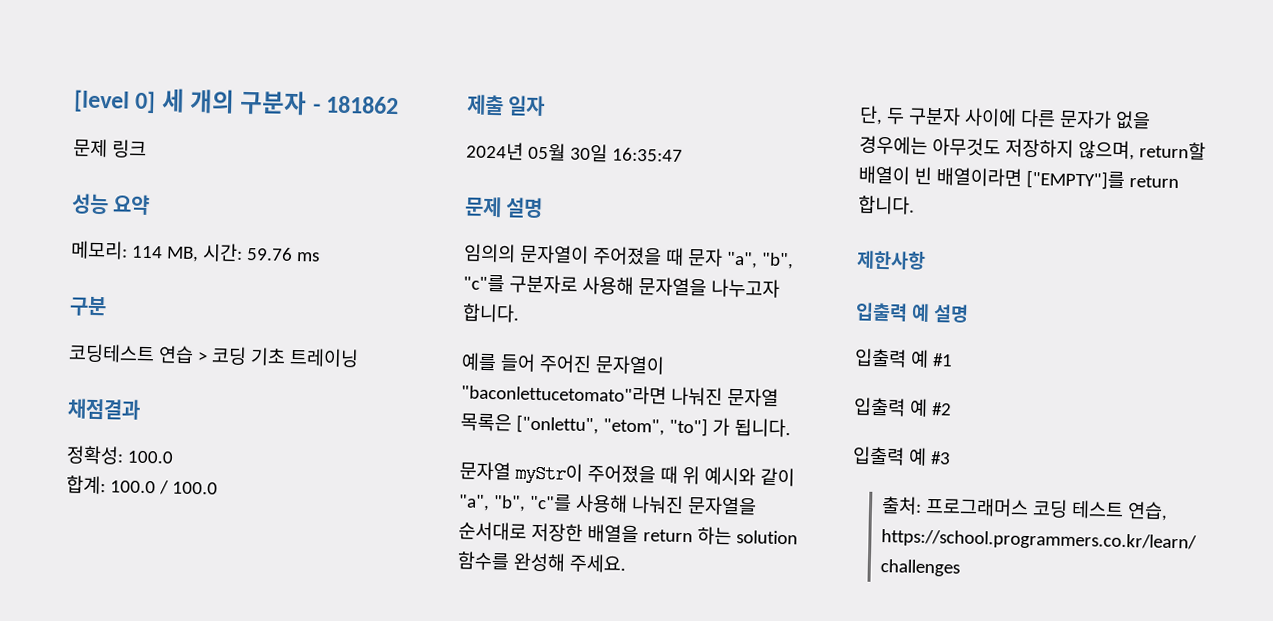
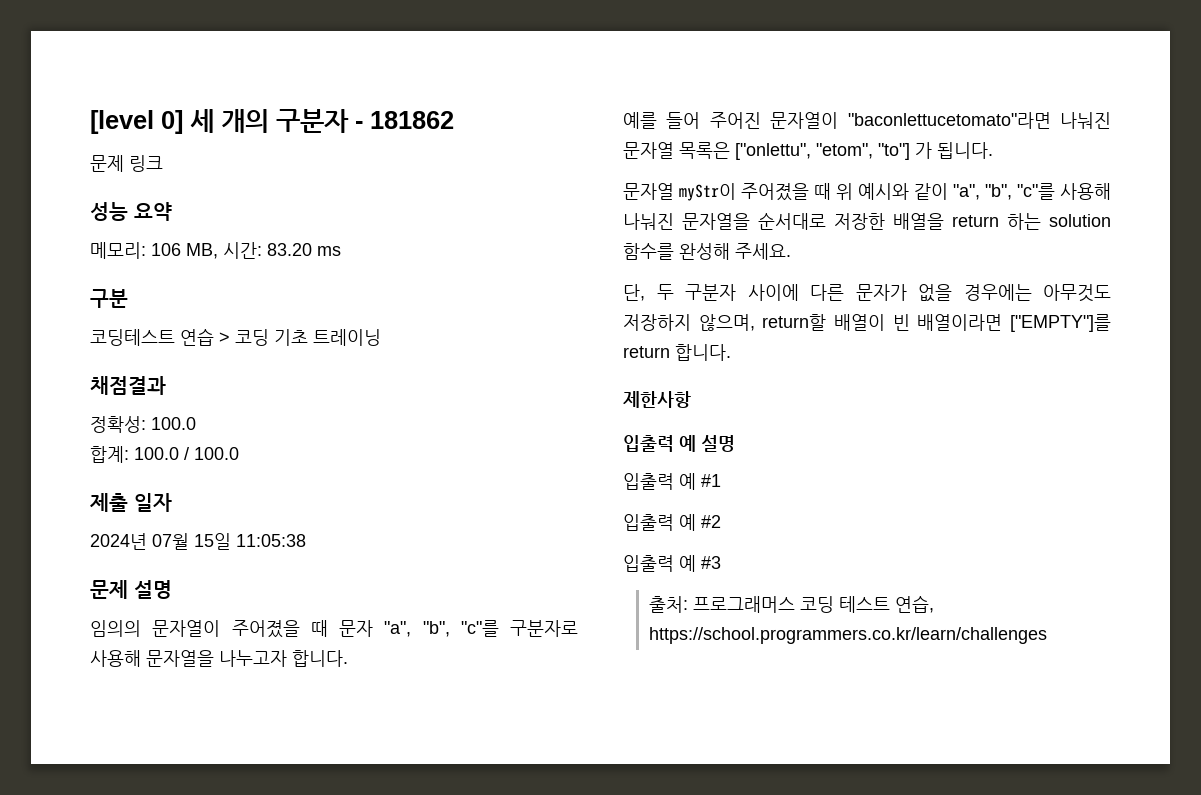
- 메모리: 114 MB, 시간: 59.76 ms
+ 메모리: 106 MB, 시간: 83.20 ms
- 2024년 05월 30일 16:35:47
+ 2024년 07월 15일 11:05:38

